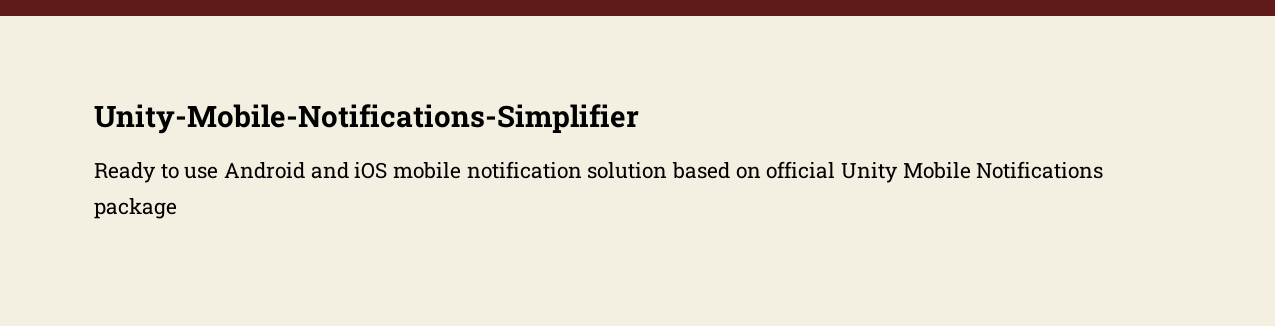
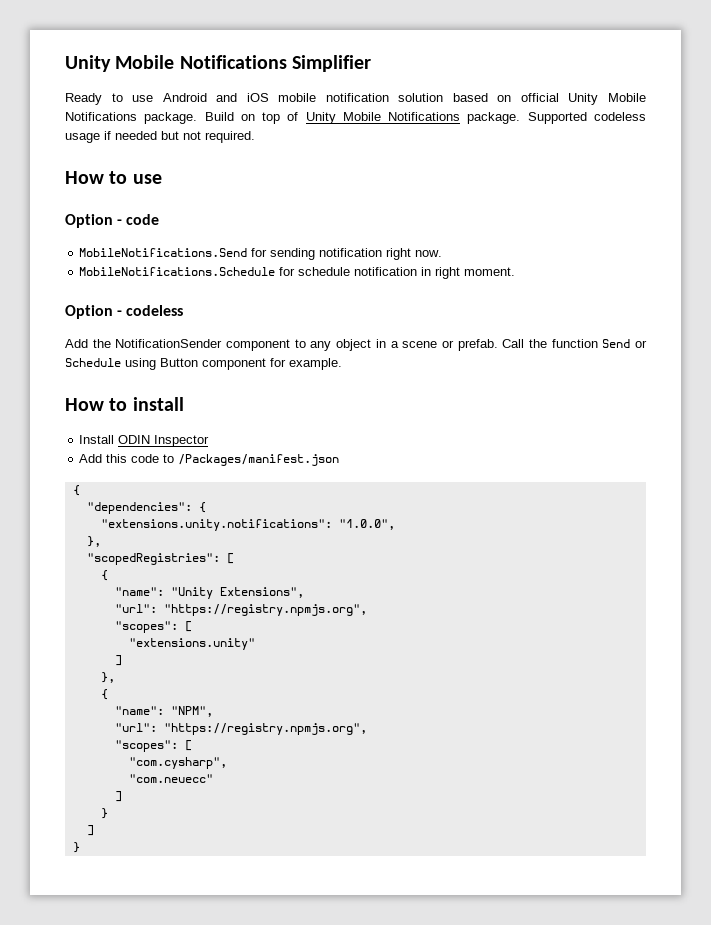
- Unity-Mobile-Notifications-Simplifier
+ Unity Mobile Notifications Simplifier
- Ready to use Android and iOS mobile notification solution based on official Unity Mobile Notifications package
+ Ready to use Android and iOS mobile notification solution based on official Unity Mobile Notifications package. Build on top of Unity Mobile Notifications package. Supported codeless usage if needed but not required.
+ How to use
+ Option - code
+ MobileNotifications.Send for sending notification right now.
+ MobileNotifications.Schedule for schedule notification in right moment.
+ Option - codeless
+ Add the NotificationSender component to any object in a scene or prefab. Call the function Send or Schedule using Button component for example.
+ How to install
+ Install ODIN Inspector
+ Add this code to /Packages/manifest.json
+ {
+ "dependencies": {
+ "extensions.unity.notifications": "1.0.0",
+ },
+ "scopedRegistries": [
+ {
+ "name": "Unity Extensions",
+ "url": "https://registry.npmjs.org",
+ "scopes": [
+ "extensions.unity"
+ ]
+ },
+ {
+ "name": "NPM",
+ "url": "https://registry.npmjs.org",
+ "scopes": [
+ "com.cysharp",
+ "com.neuecc"
+ ]
+ }
+ ]
+ }

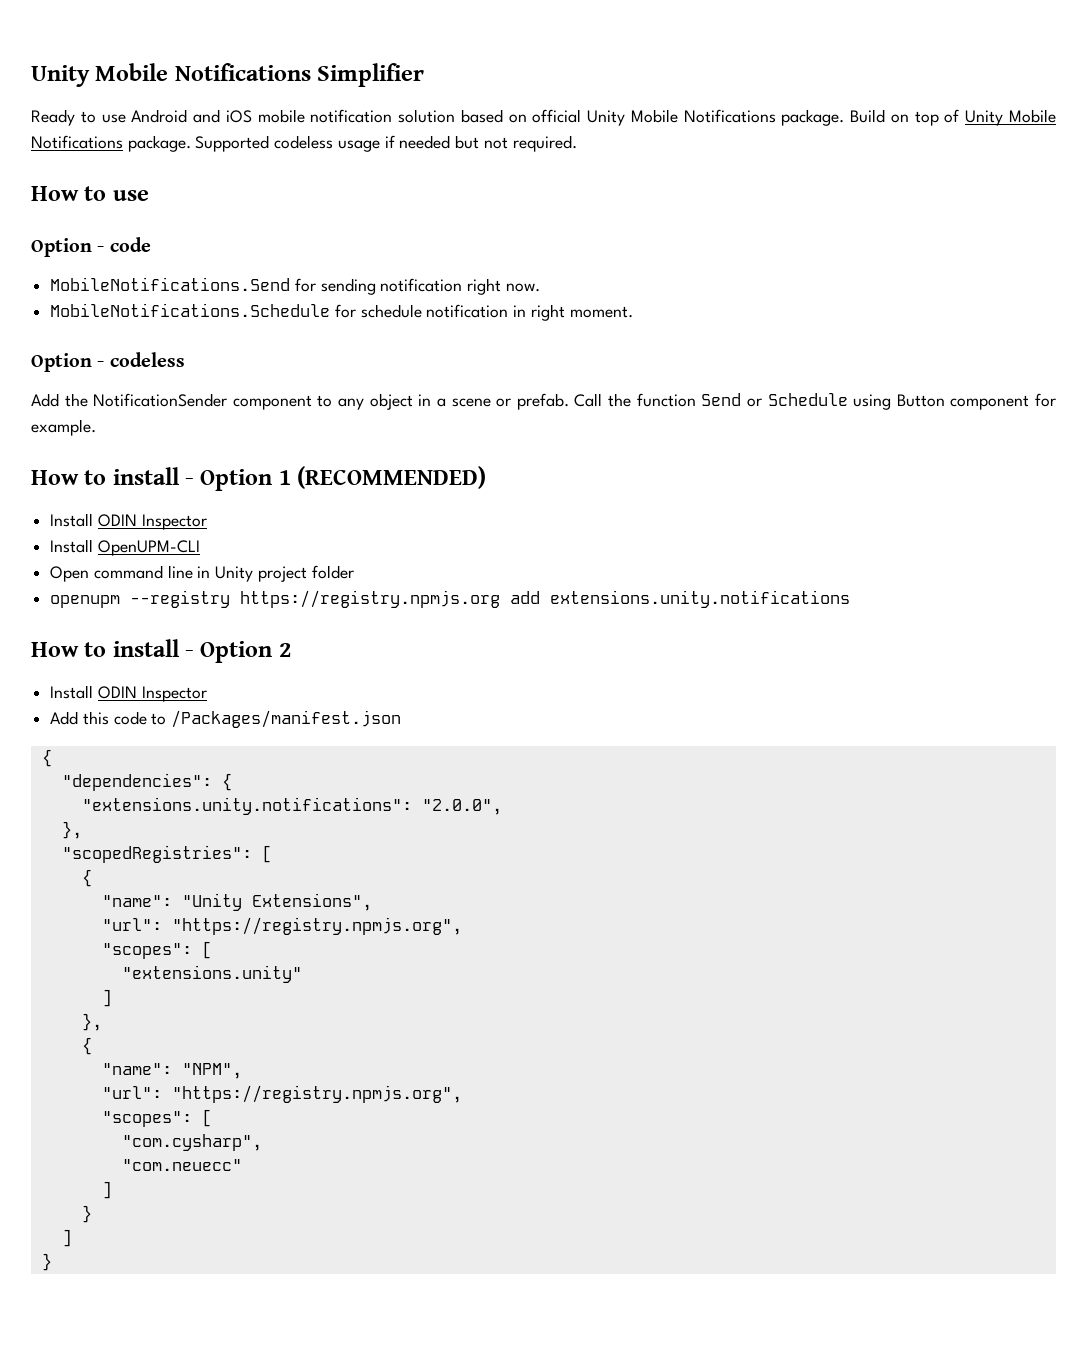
- How to install
+ How to install - Option 1 (RECOMMENDED)
+ Install ODIN Inspector
+ Install OpenUPM-CLI
+ Open command line in Unity project folder
+ openupm --registry https://registry.npmjs.org add extensions.unity.notifications
+ How to install - Option 2
- "extensions.unity.notifications": "1.0.0",
+ "extensions.unity.notifications": "2.0.0",

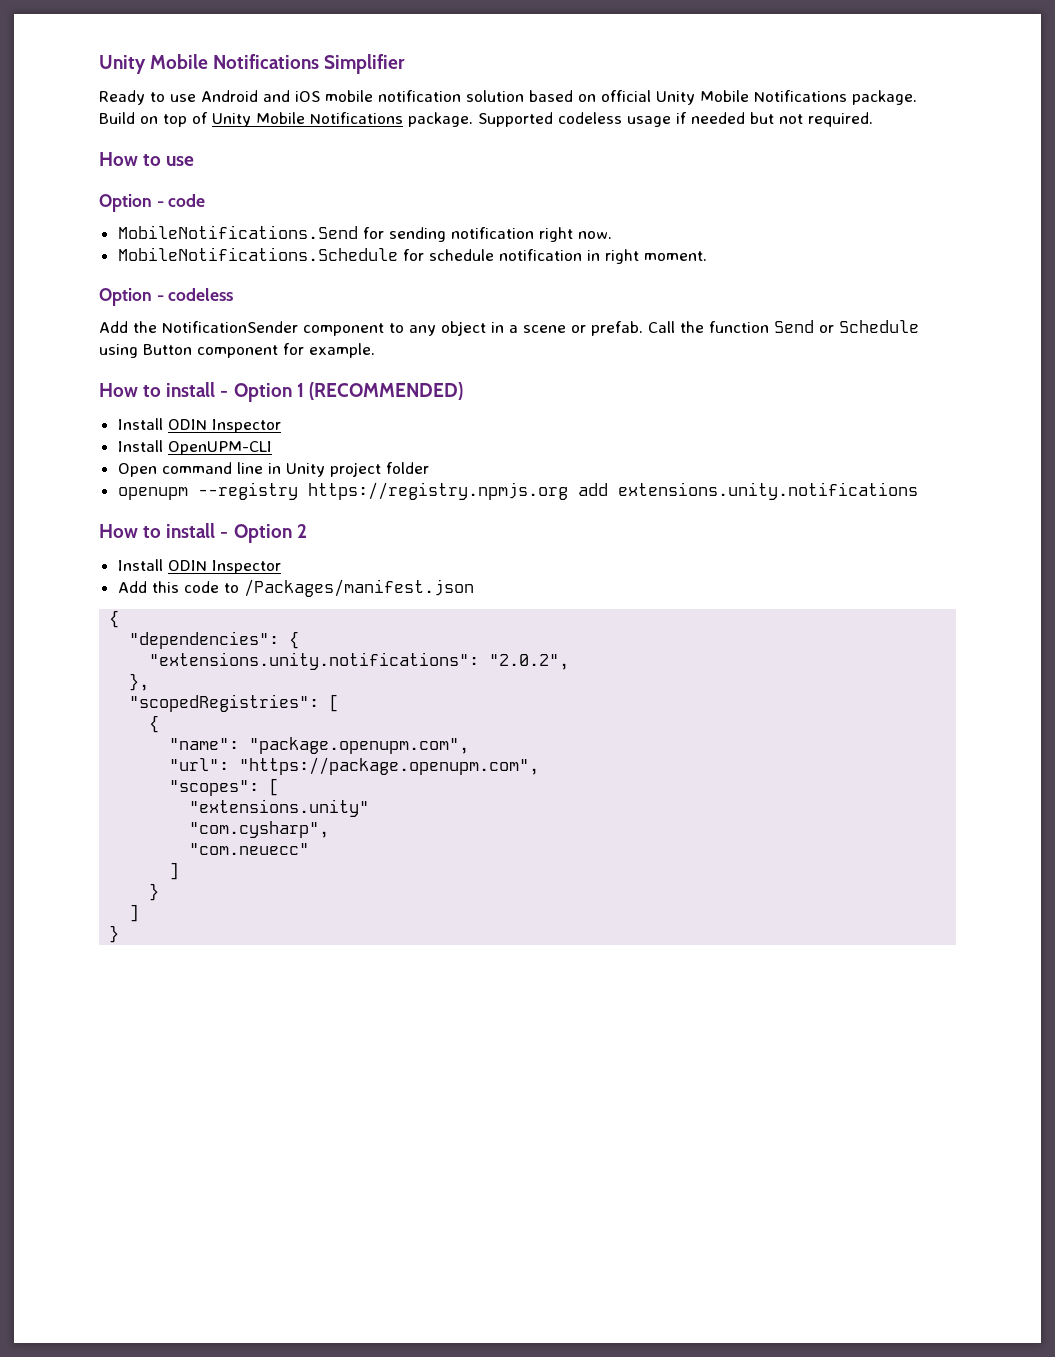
- "extensions.unity.notifications": "2.0.0",
+ "extensions.unity.notifications": "2.0.2",
- "name": "Unity Extensions",
- "url": "https://registry.npmjs.org",
+ "name": "package.openupm.com",
+ "url": "https://package.openupm.com",
  "extensions.unity"
- ]
- },
- {
- "name": "NPM",
- "url": "https://registry.npmjs.org",
- "scopes": [

